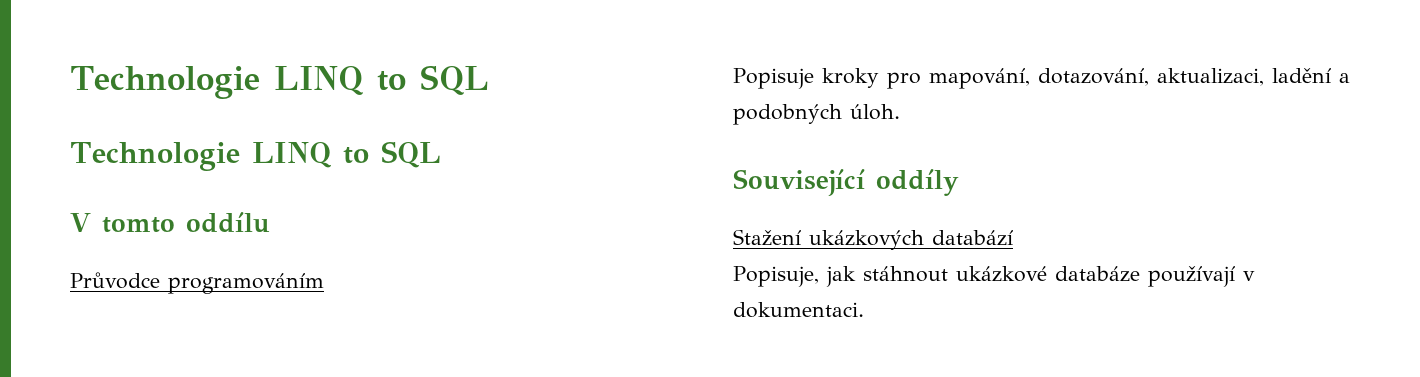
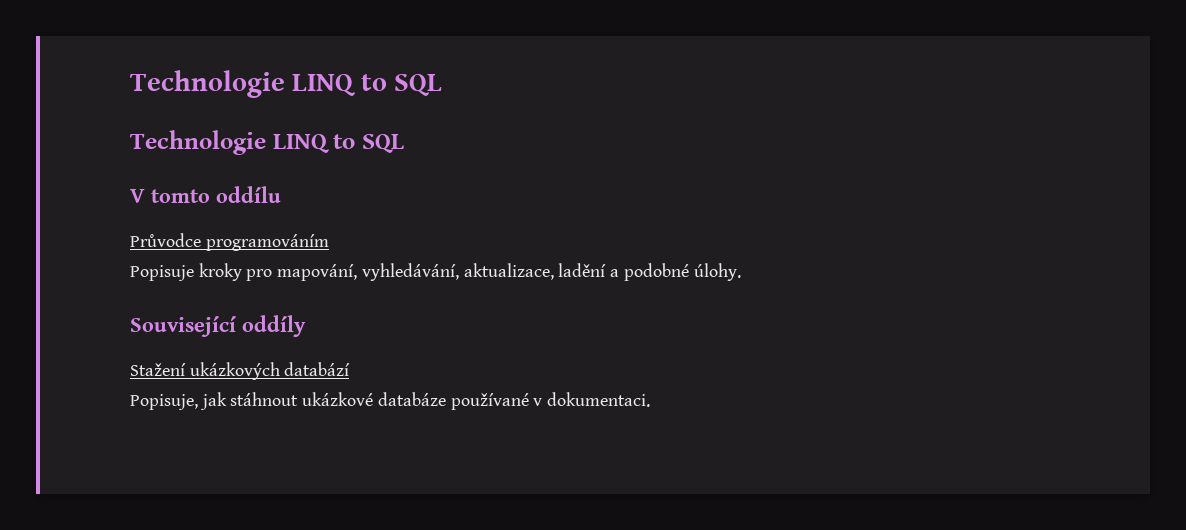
- Popisuje kroky pro mapování, dotazování, aktualizaci, ladění a podobných úloh.
+ Popisuje kroky pro mapování, vyhledávání, aktualizace, ladění a podobné úlohy.
- Popisuje, jak stáhnout ukázkové databáze používají v dokumentaci.
+ Popisuje, jak stáhnout ukázkové databáze používané v dokumentaci.

